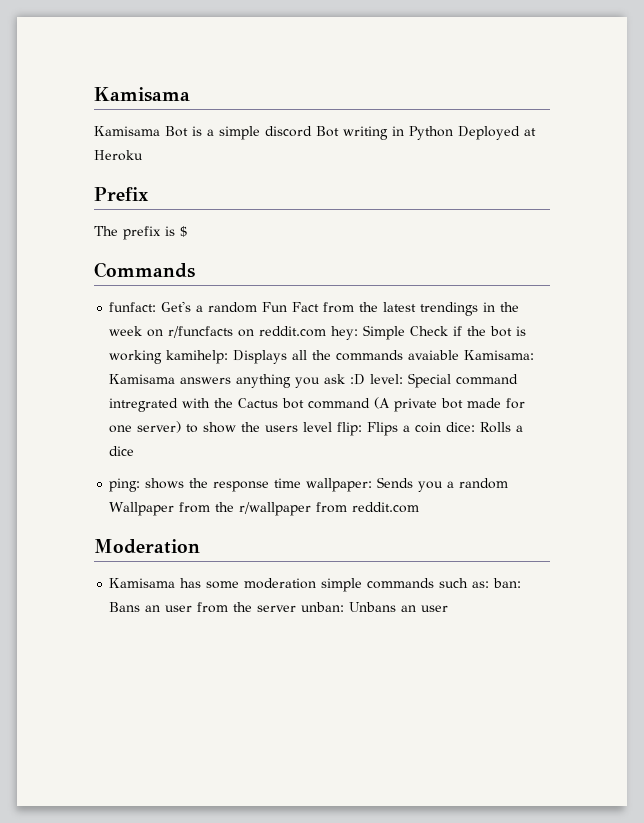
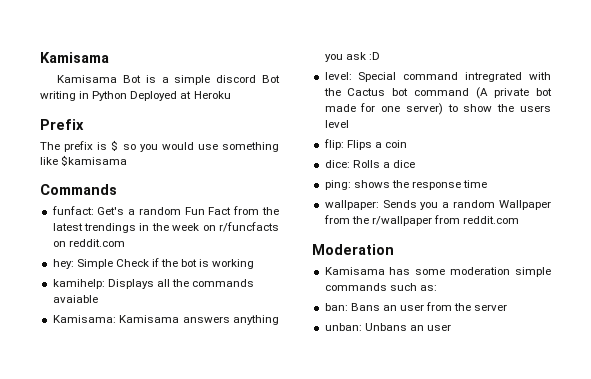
- The prefix is $
+ The prefix is $ so you would use something like $kamisama
- Get's a random Fun Fact from the latest trendings in the week on r/funcfacts on reddit.com hey:
+ Get's a random Fun Fact from the latest trendings in the week on r/funcfacts on reddit.com
+ hey:
- Simple Check if the bot is working kamihelp:
+ Simple Check if the bot is working
+ kamihelp:
- Displays all the commands avaiable Kamisama:
+ Displays all the commands avaiable
+ Kamisama:
- Kamisama answers anything you ask :D level:
+ Kamisama answers anything you ask :D
+ level:
- Special command intregrated with the Cactus bot command (A private bot made for one server) to show the users level flip:
+ Special command intregrated with the Cactus bot command (A private bot made for one server) to show the users level
+ flip:
- Flips a coin dice:
+ Flips a coin
+ dice:
- ping: shows the response time wallpaper: Sends you a random Wallpaper from the r/wallpaper from reddit.com
+ ping: shows the response time
+ wallpaper: Sends you a random Wallpaper from the r/wallpaper from reddit.com
- Kamisama has some moderation simple commands such as: ban: Bans an user from the server unban: Unbans an user
+ Kamisama has some moderation simple commands such as:
+ ban: Bans an user from the server
+ unban: Unbans an user

